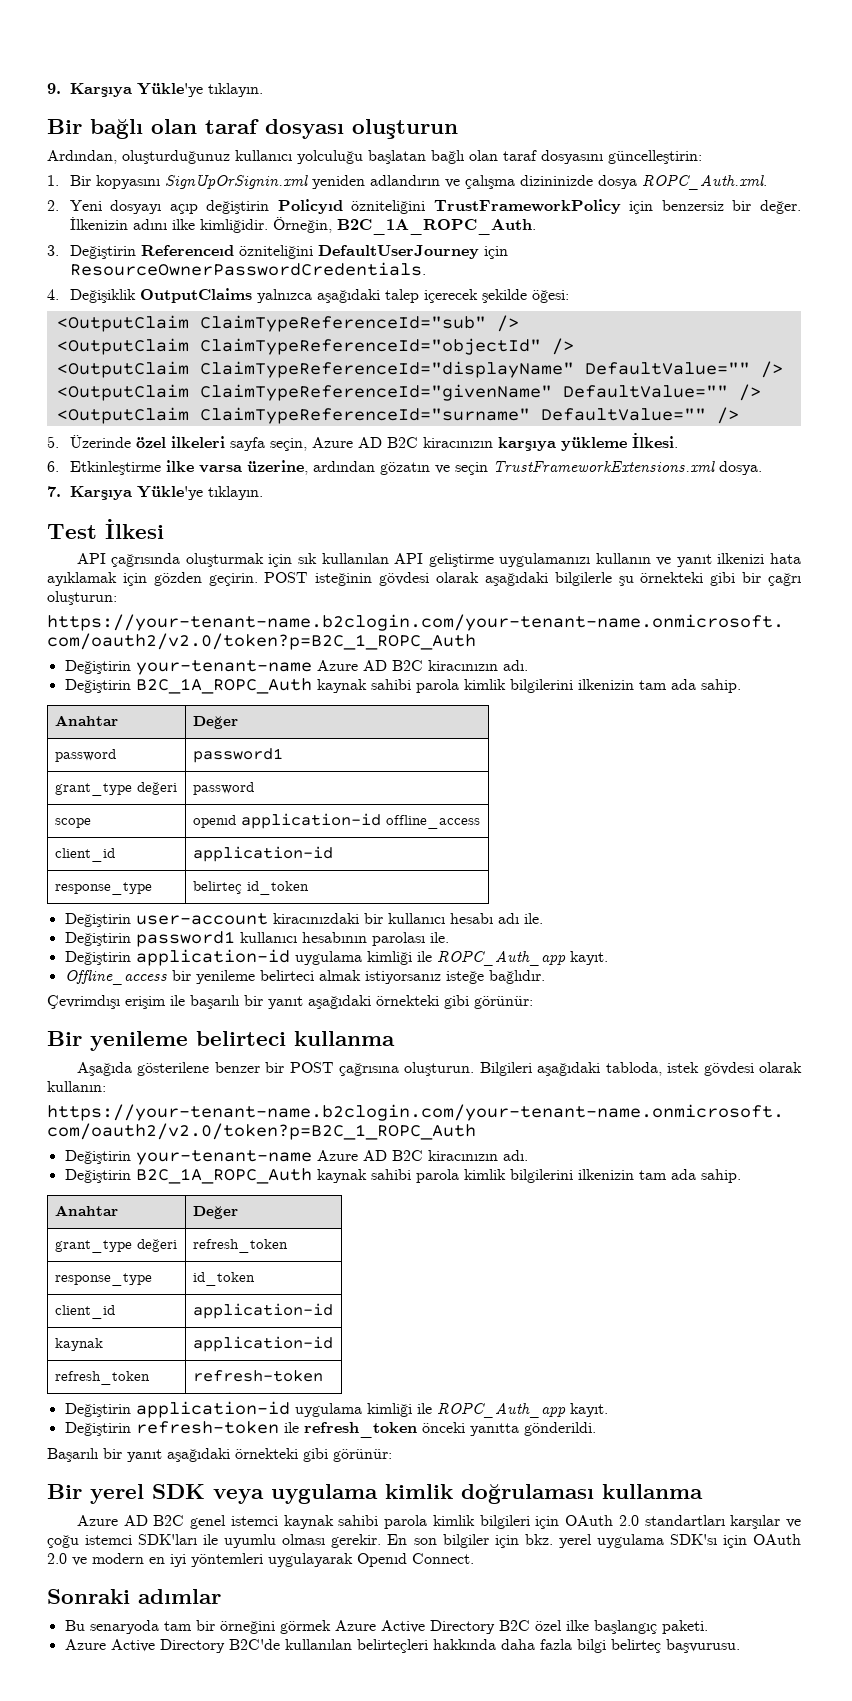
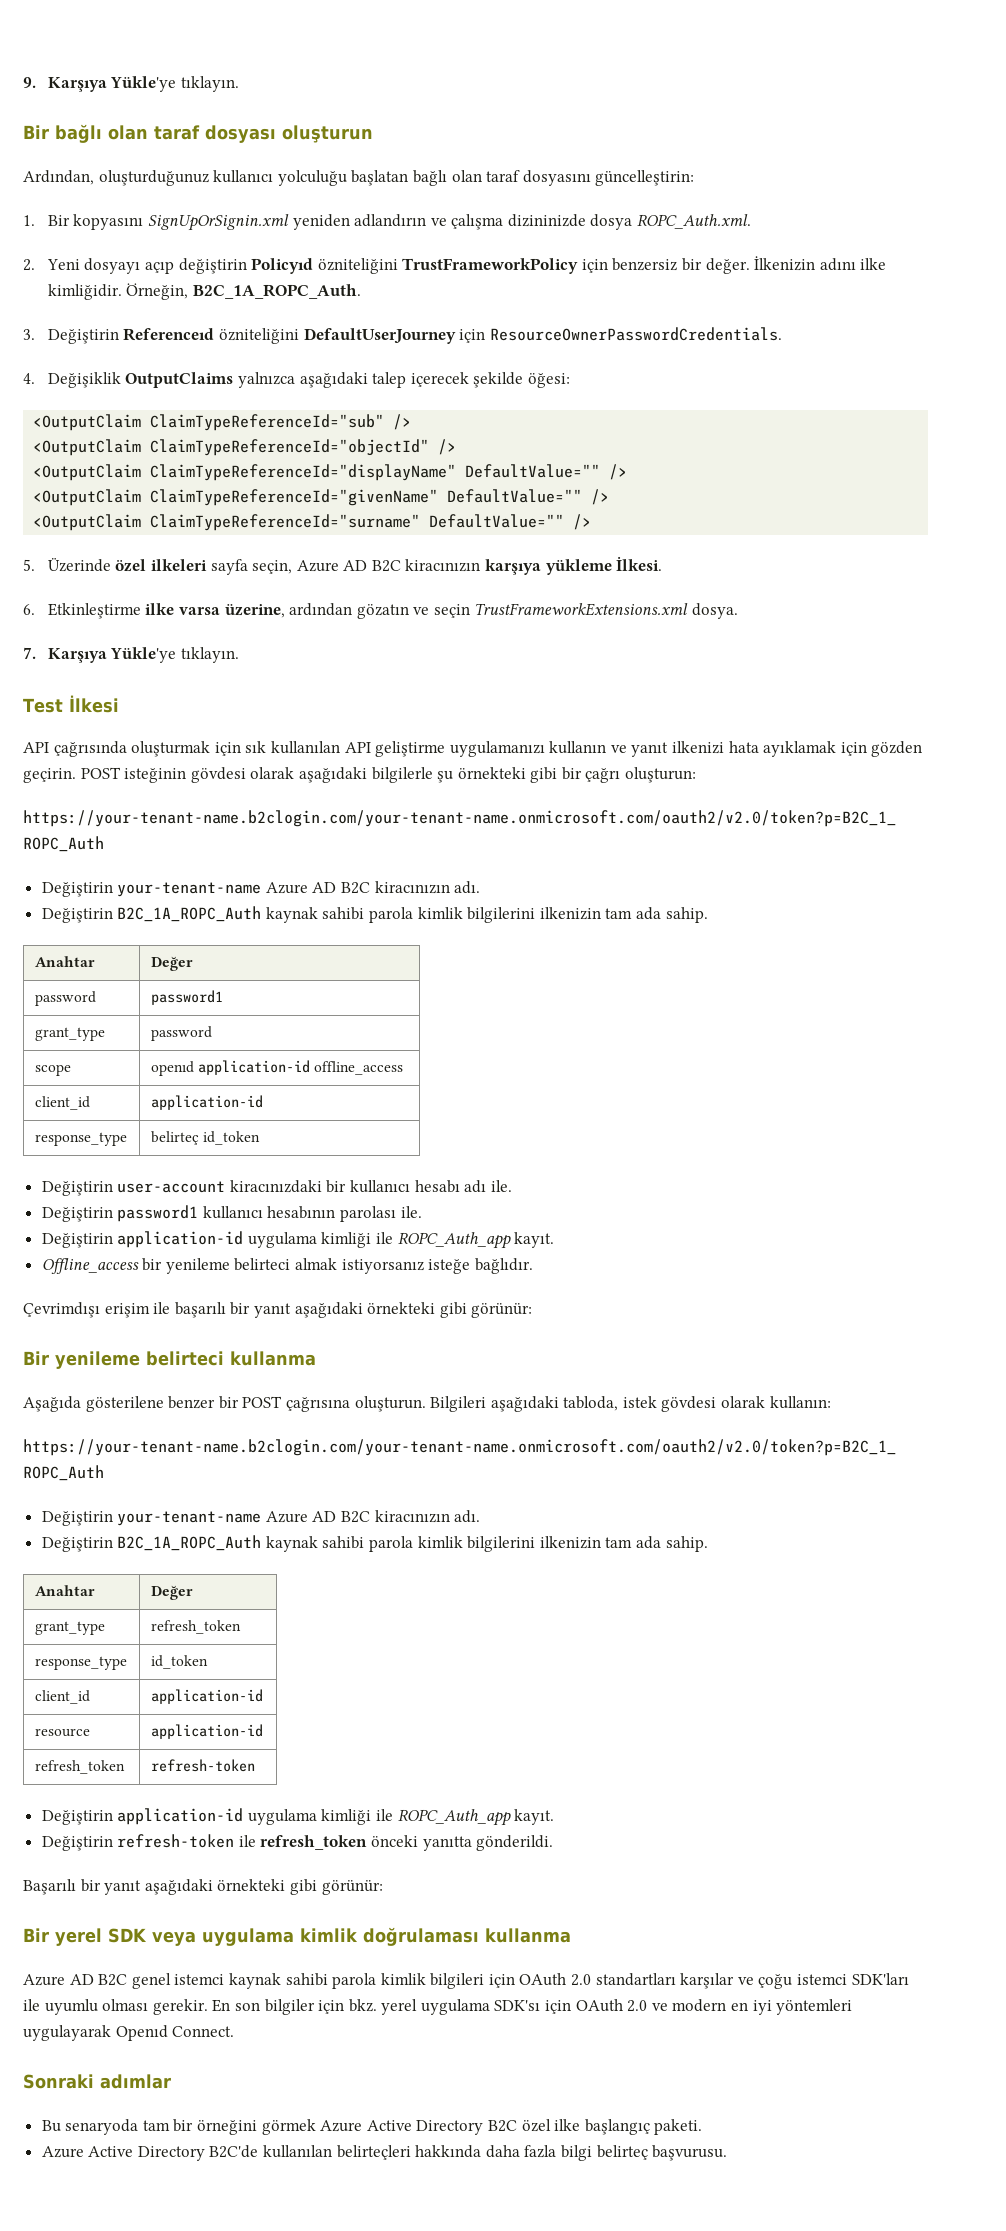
- grant_type değeri | password
+ grant_type | password
- grant_type değeri | refresh_token
+ grant_type | refresh_token
- kaynak | application-id
+ resource | application-id

